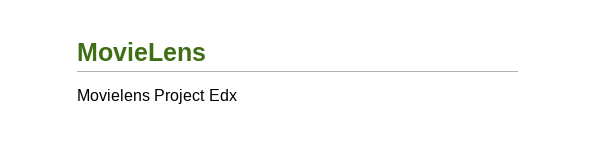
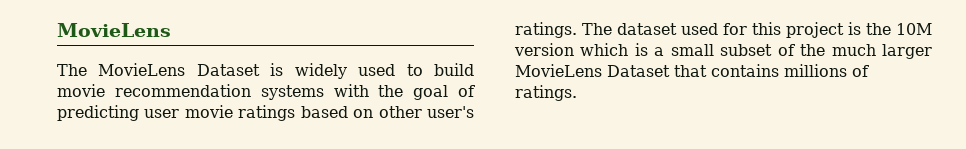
- Movielens Project Edx
+ The MovieLens Dataset is widely used to build movie recommendation systems with the goal of predicting user movie ratings based on other user's ratings. The dataset used for this project is the 10M version which is a small subset of the much larger MovieLens Dataset that contains millions of ratings.

